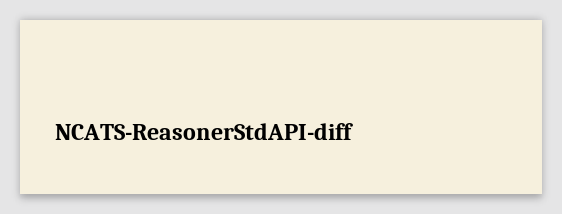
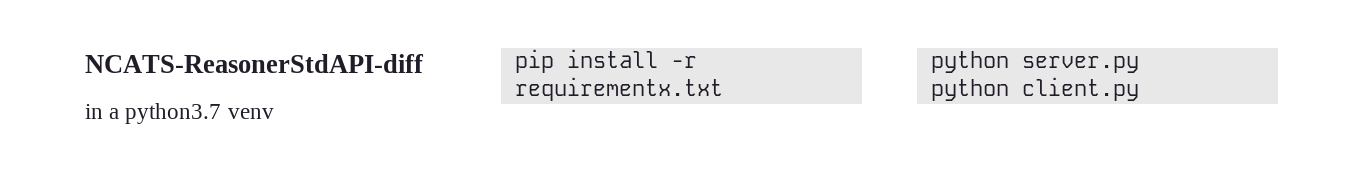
+ in a python3.7 venv
+ pip install -r requirementx.txt
+ python server.py
+ python client.py

